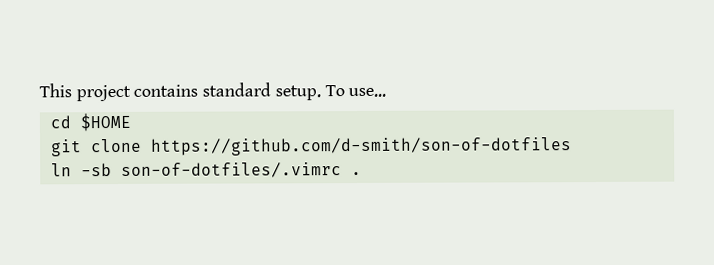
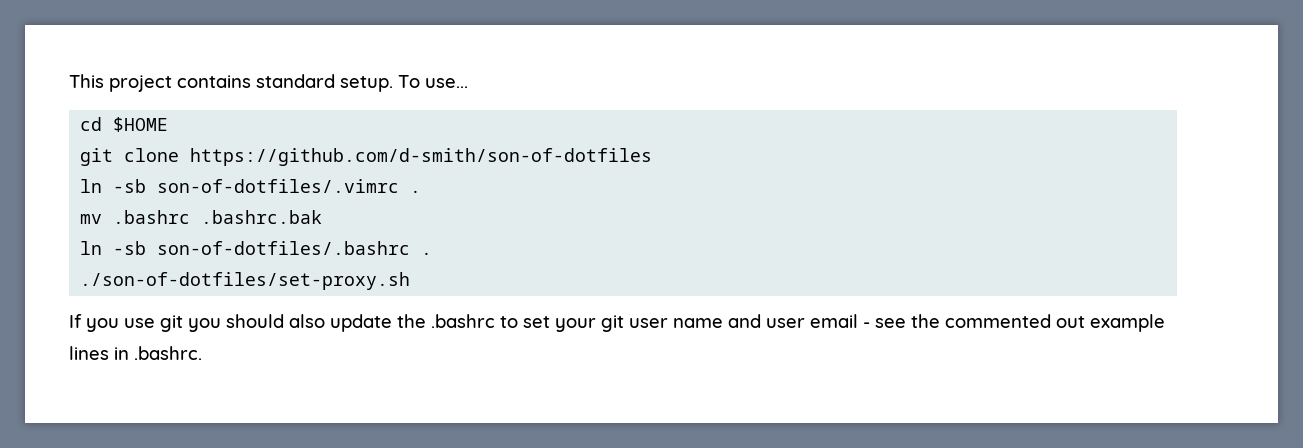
+ mv .bashrc .bashrc.bak
+ ln -sb son-of-dotfiles/.bashrc .
+ ./son-of-dotfiles/set-proxy.sh
+ If you use git you should also update the .bashrc to set your git user name and user email - see the commented out example lines in .bashrc.

